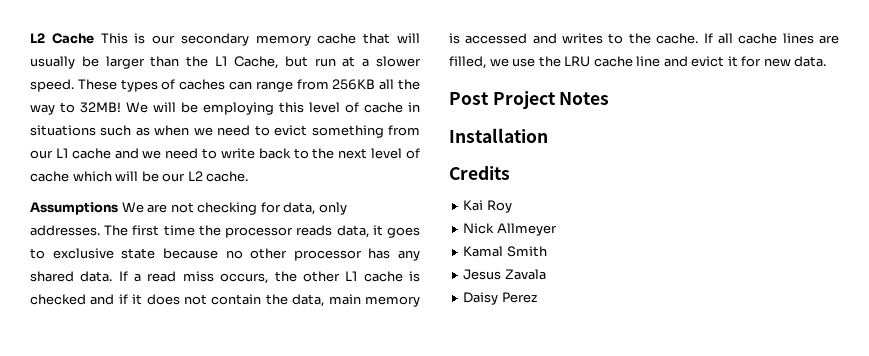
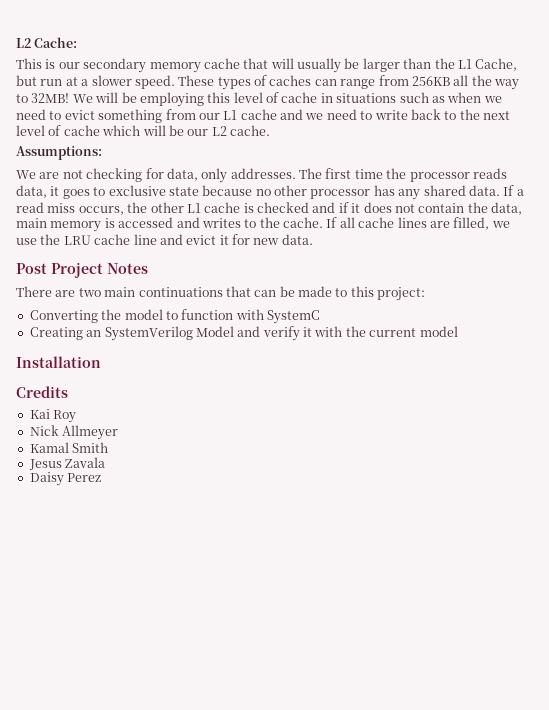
- L2 Cache This is our secondary memory cache that will usually be larger than the L1 Cache, but run at a slower speed.
+ L2 Cache:
+ This is our secondary memory cache that will usually be larger than the L1 Cache, but run at a slower speed.
- Assumptions We are not checking for data, only addresses.
+ Assumptions:
+ We are not checking for data, only addresses.
+ There are two main continuations that can be made to this project:
+ Converting the model to function with SystemC
+ Creating an SystemVerilog Model and verify it with the current model

